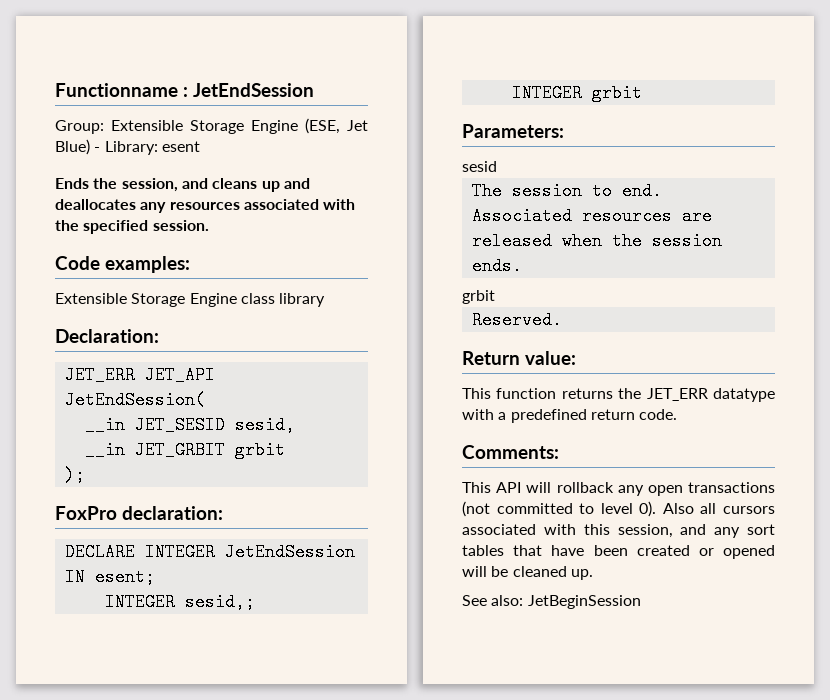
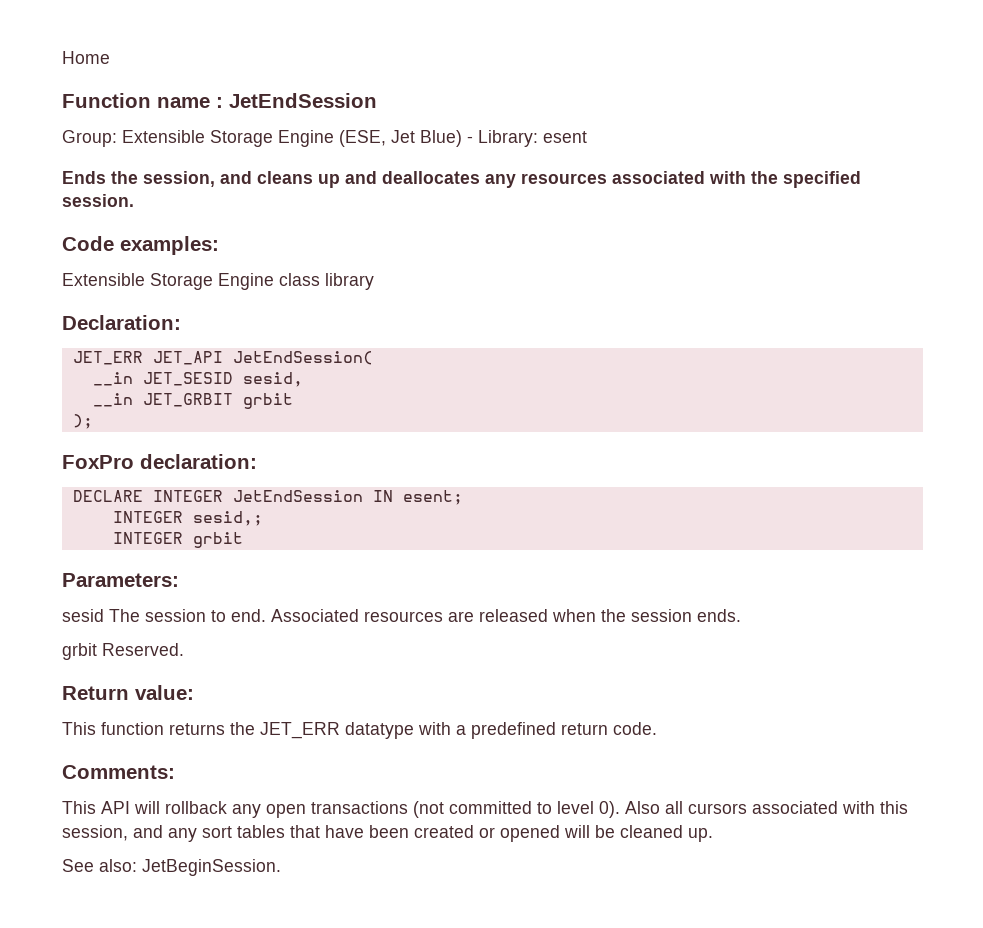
- Functionname : JetEndSession
+ Home
+ Function name : JetEndSession
- sesid
- The session to end.
+ sesid The session to end.
  Associated resources are released when the session ends.
- grbit
- Reserved.
+ grbit Reserved.
- See also: JetBeginSession
+ See also: JetBeginSession.

